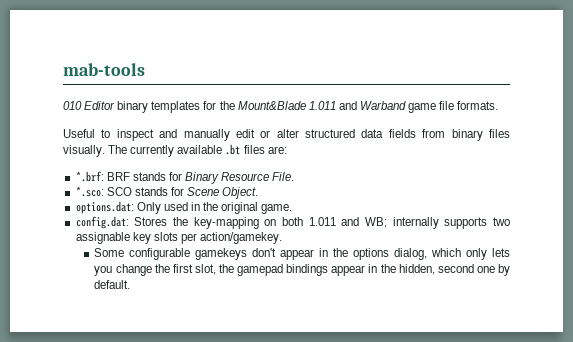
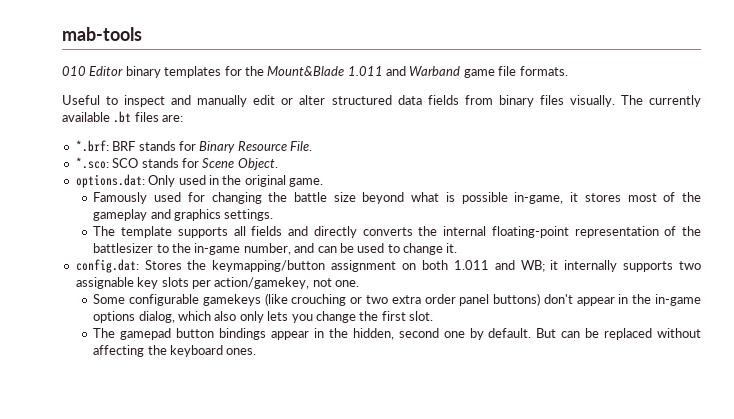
+ Famously used for changing the battle size beyond what is possible in-game, it stores most of the gameplay and graphics settings.
+ The template supports all fields and directly converts the internal floating-point representation of the battlesizer to the in-game number, and can be used to change it.
- config.dat: Stores the key-mapping on both 1.011 and WB; internally supports two assignable key slots per action/gamekey.
+ config.dat: Stores the keymapping/button assignment on both 1.011 and WB; it internally supports two assignable key slots per action/gamekey, not one.
- Some configurable gamekeys don't appear in the options dialog, which only lets you change the first slot, the gamepad bindings appear in the hidden, second one by default.
+ Some configurable gamekeys (like crouching or two extra order panel buttons) don't appear in the in-game options dialog, which also only lets you change the first slot.
+ The gamepad button bindings appear in the hidden, second one by default.
+ But can be replaced without affecting the keyboard ones.

